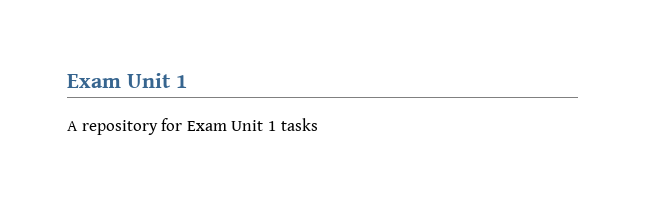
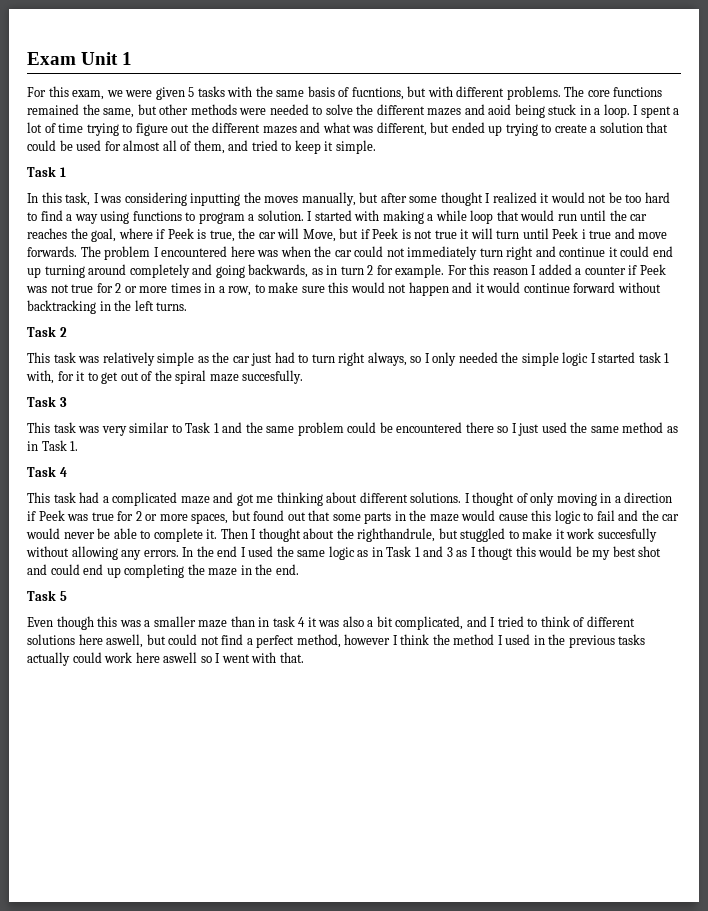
- A repository for Exam Unit 1 tasks
+ For this exam, we were given 5 tasks with the same basis of fucntions, but with different problems. The core functions remained the same, but other methods were needed to solve the different mazes and aoid being stuck in a loop. I spent a lot of time trying to figure out the different mazes and what was different, but ended up trying to create a solution that could be used for almost all of them, and tried to keep it simple.
+ Task 1
+ In this task, I was considering inputting the moves manually, but after some thought I realized it would not be too hard to find a way using functions to program a solution. I started with making a while loop that would run until the car reaches the goal, where if Peek is true, the car will Move, but if Peek is not true it will turn until Peek i true and move forwards. The problem I encountered here was when the car could not immediately turn right and continue it could end up turning around completely and going backwards, as in turn 2 for example. For this reason I added a counter if Peek was not true for 2 or more times in a row, to make sure this would not happen and it would continue forward without backtracking in the left turns.
+ Task 2
+ This task was relatively simple as the car just had to turn right always, so I only needed the simple logic I started task 1 with, for it to get out of the spiral maze succesfully.
+ Task 3
+ This task was very similar to Task 1 and the same problem could be encountered there so I just used the same method as in Task 1.
+ Task 4
+ This task had a complicated maze and got me thinking about different solutions. I thought of only moving in a direction if Peek was true for 2 or more spaces, but found out that some parts in the maze would cause this logic to fail and the car would never be able to complete it. Then I thought about the righthandrule, but stuggled to make it work succesfully without allowing any errors. In the end I used the same logic as in Task 1 and 3 as I thougt this would be my best shot and could end up completing the maze in the end.
+ Task 5
+ Even though this was a smaller maze than in task 4 it was also a bit complicated, and I tried to think of different solutions here aswell, but could not find a perfect method, however I think the method I used in the previous tasks actually could work here aswell so I went with that.

